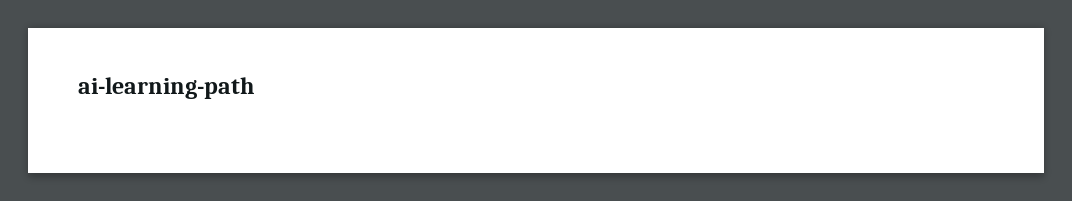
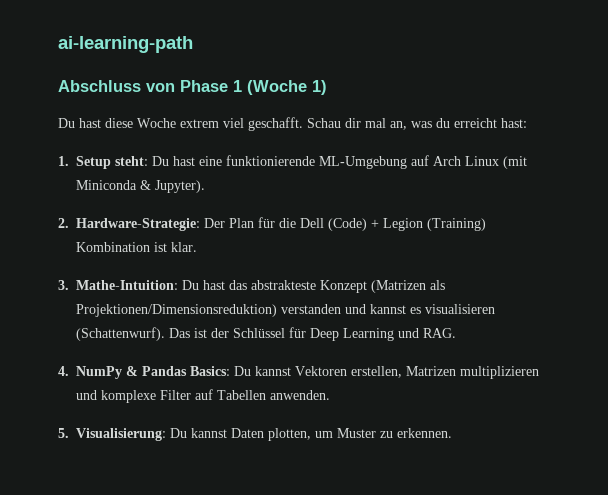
+ Abschluss von Phase 1 (Woche 1)
+ Du hast diese Woche extrem viel geschafft. Schau dir mal an, was du erreicht hast:
+ 1. Setup steht: Du hast eine funktionierende ML-Umgebung auf Arch Linux (mit Miniconda & Jupyter).
+ 2. Hardware-Strategie: Der Plan für die Dell (Code) + Legion (Training) Kombination ist klar.
+ 3. Mathe-Intuition: Du hast das abstrakteste Konzept (Matrizen als Projektionen/Dimensionsreduktion) verstanden und kannst es visualisieren (Schattenwurf). Das ist der Schlüssel für Deep Learning und RAG.
+ 4. NumPy & Pandas Basics: Du kannst Vektoren erstellen, Matrizen multiplizieren und komplexe Filter auf Tabellen anwenden.
+ 5. Visualisierung: Du kannst Daten plotten, um Muster zu erkennen.

